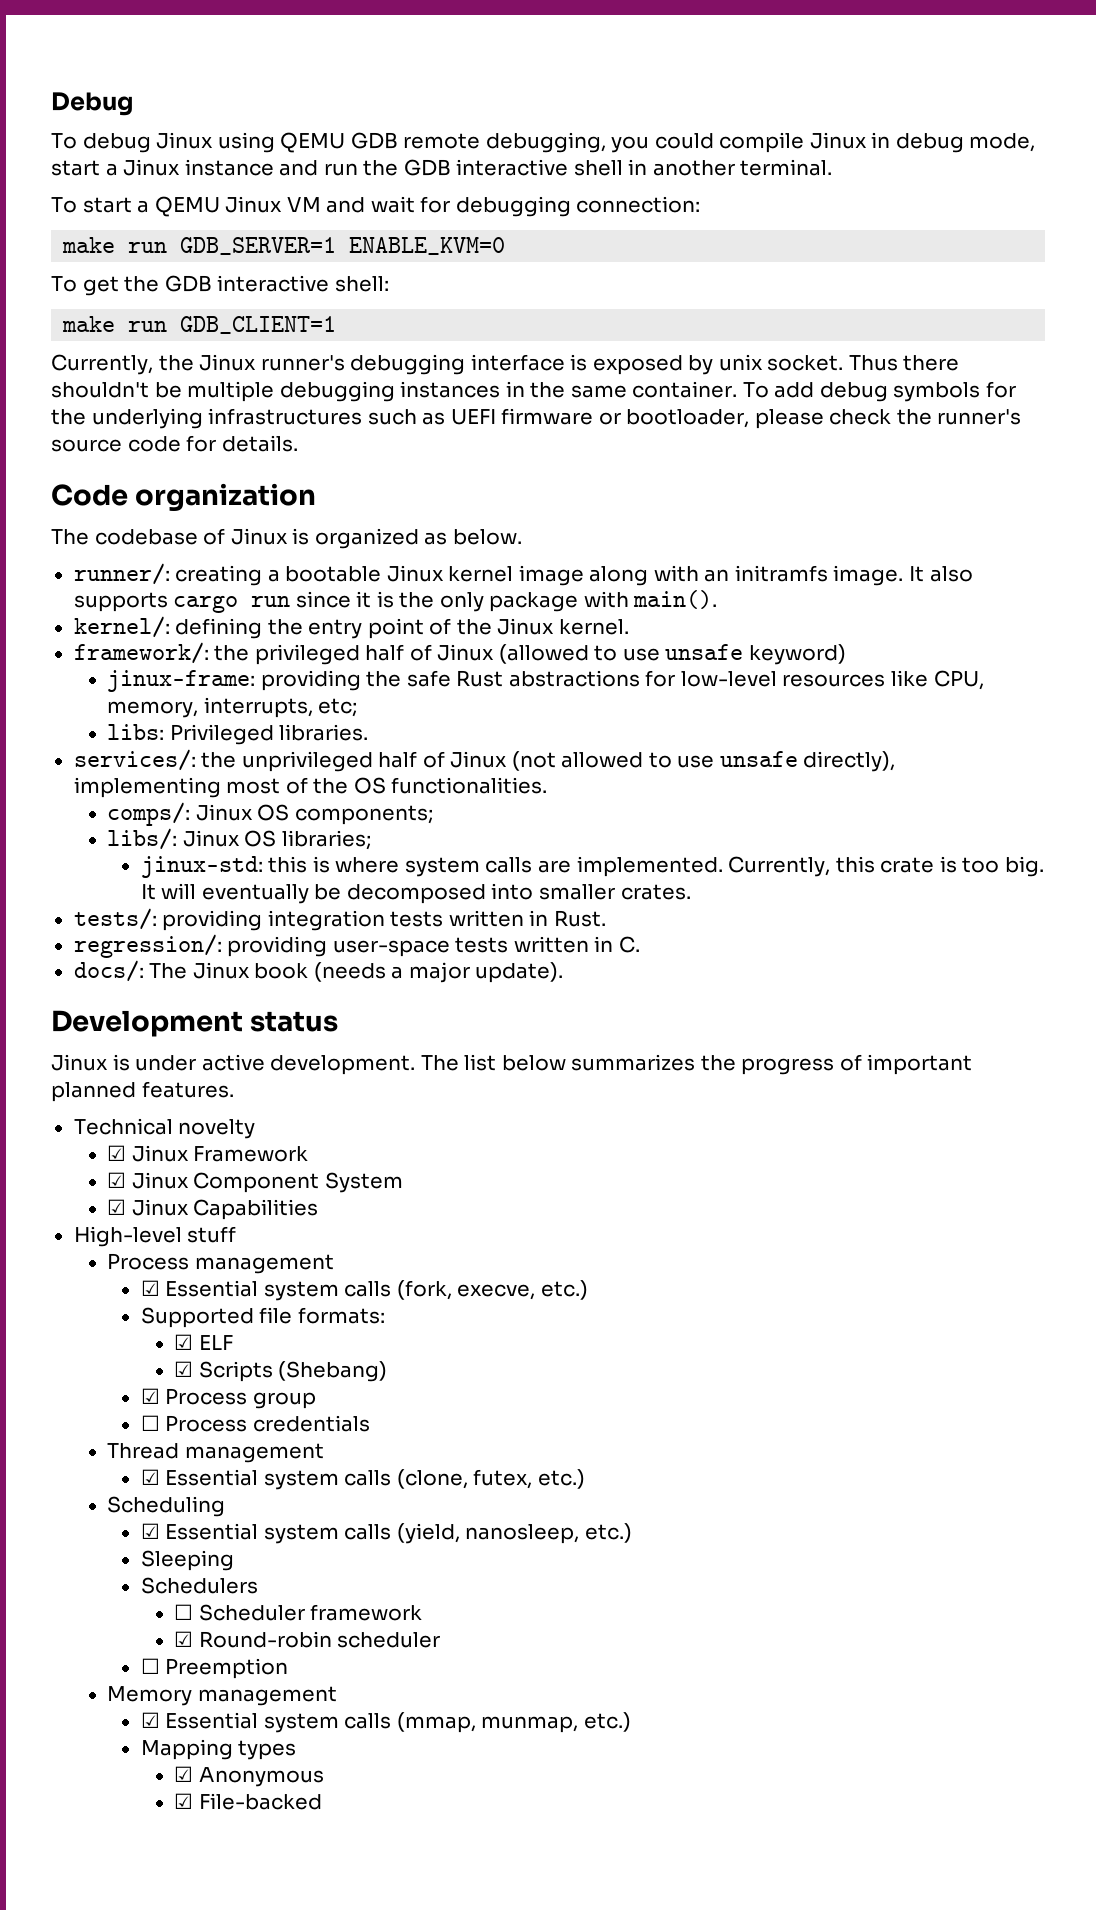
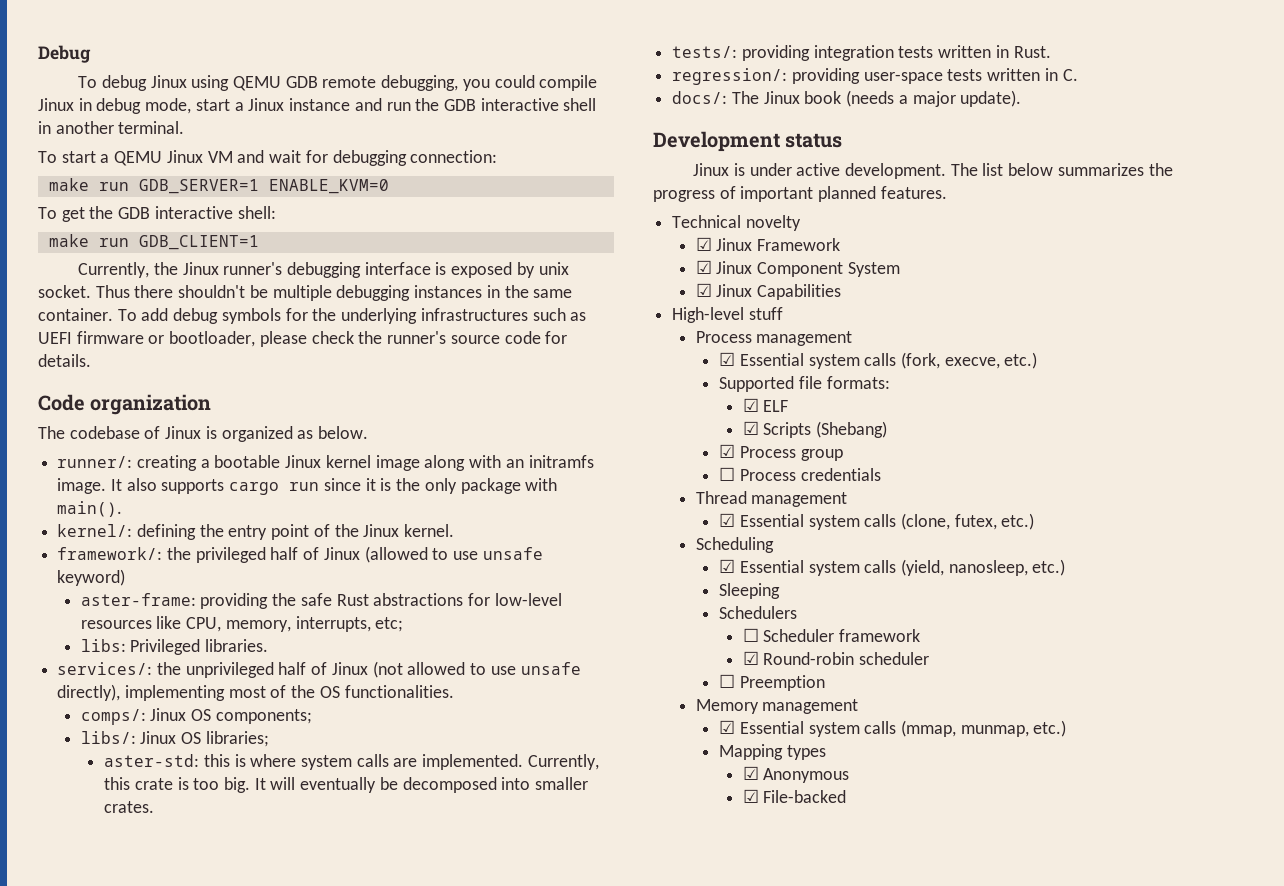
- jinux-frame: providing the safe Rust abstractions for low-level resources like CPU, memory, interrupts, etc;
+ aster-frame: providing the safe Rust abstractions for low-level resources like CPU, memory, interrupts, etc;
- jinux-std: this is where system calls are implemented.
+ aster-std: this is where system calls are implemented.

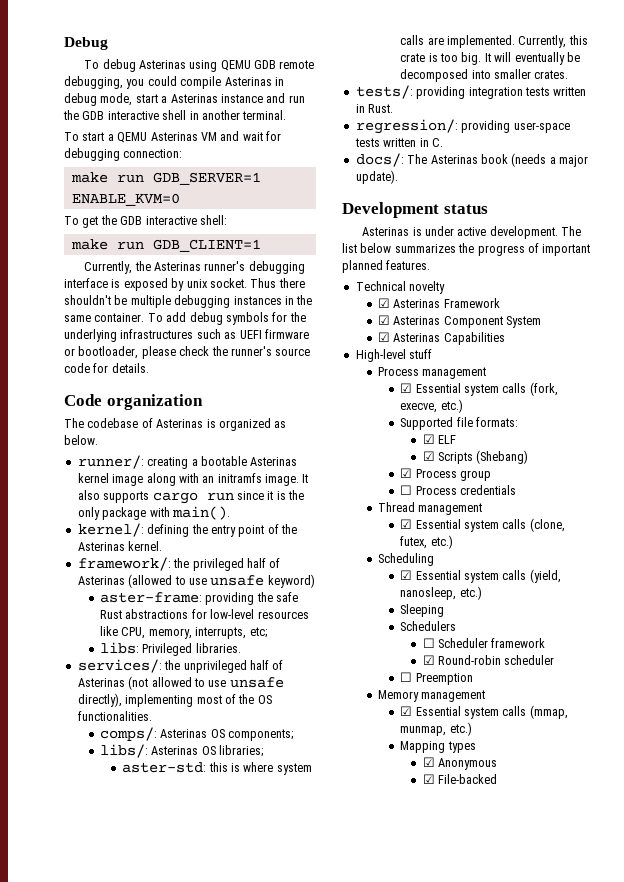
- To debug Jinux using QEMU GDB remote debugging, you could compile Jinux in debug mode, start a Jinux instance and run the GDB interactive shell in another terminal.
+ To debug Asterinas using QEMU GDB remote debugging, you could compile Asterinas in debug mode, start a Asterinas instance and run the GDB interactive shell in another terminal.
- To start a QEMU Jinux VM and wait for debugging connection:
+ To start a QEMU Asterinas VM and wait for debugging connection:
- Currently, the Jinux runner's debugging interface is exposed by unix socket.
+ Currently, the Asterinas runner's debugging interface is exposed by unix socket.
- The codebase of Jinux is organized as below.
+ The codebase of Asterinas is organized as below.
- runner/: creating a bootable Jinux kernel image along with an initramfs image.
+ runner/: creating a bootable Asterinas kernel image along with an initramfs image.
- kernel/: defining the entry point of the Jinux kernel.
+ kernel/: defining the entry point of the Asterinas kernel.
- framework/: the privileged half of Jinux (allowed to use unsafe keyword)
+ framework/: the privileged half of Asterinas (allowed to use unsafe keyword)
- services/: the unprivileged half of Jinux (not allowed to use unsafe directly), implementing most of the OS functionalities.
+ services/: the unprivileged half of Asterinas (not allowed to use unsafe directly), implementing most of the OS functionalities.
- comps/: Jinux OS components;
+ comps/: Asterinas OS components;
- libs/: Jinux OS libraries;
+ libs/: Asterinas OS libraries;
- docs/: The Jinux book (needs a major update).
+ docs/: The Asterinas book (needs a major update).
- Jinux is under active development.
+ Asterinas is under active development.
- ☑ Jinux Framework
+ ☑ Asterinas Framework
- ☑ Jinux Component System
+ ☑ Asterinas Component System
- ☑ Jinux Capabilities
+ ☑ Asterinas Capabilities

